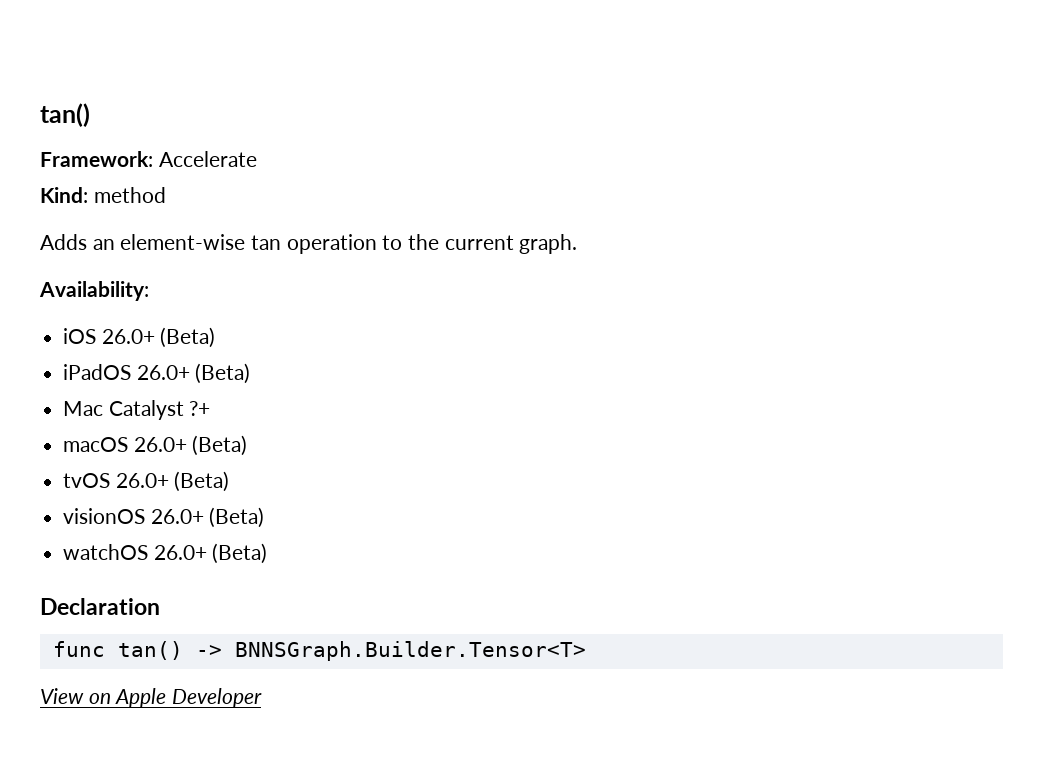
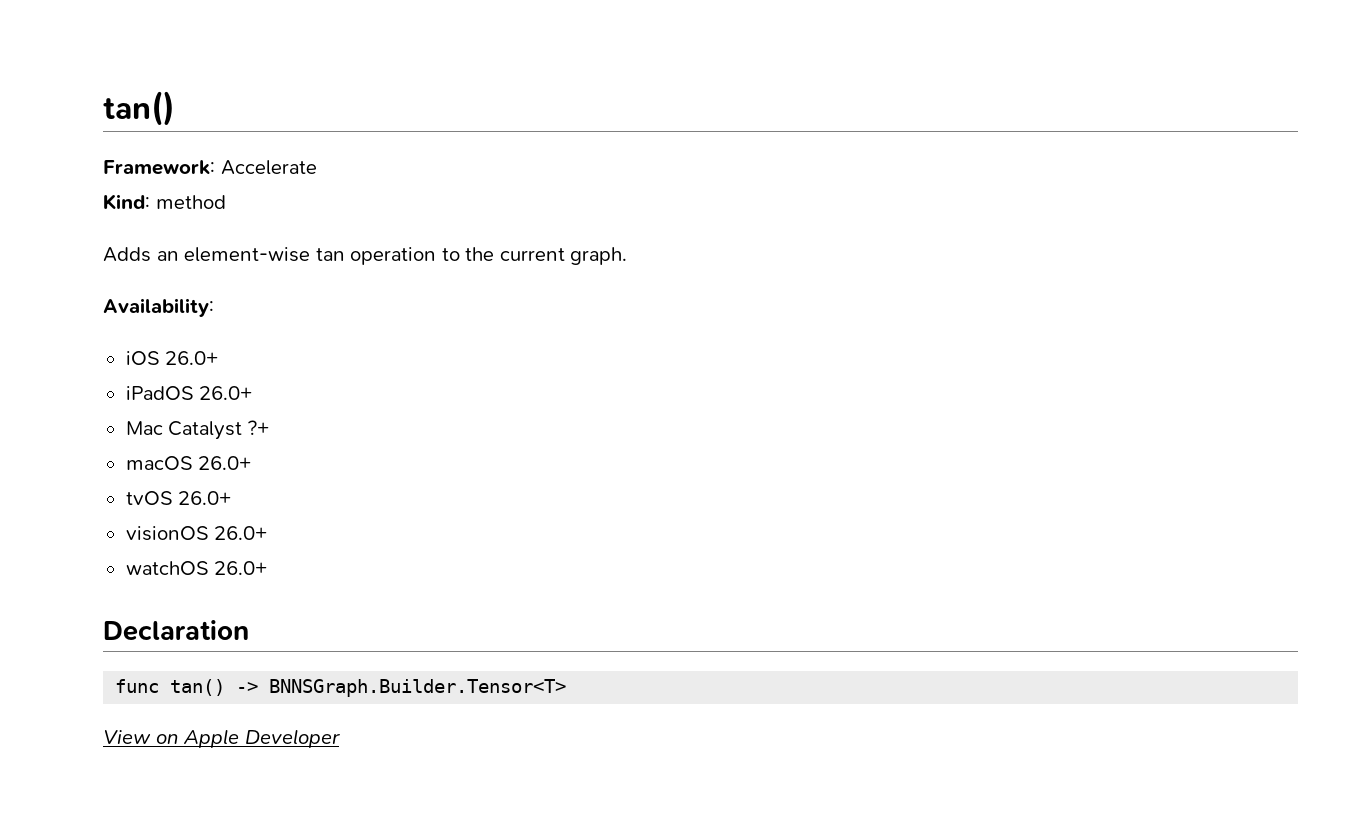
- iOS 26.0+ (Beta)
+ iOS 26.0+
- iPadOS 26.0+ (Beta)
+ iPadOS 26.0+
- macOS 26.0+ (Beta)
+ macOS 26.0+
- tvOS 26.0+ (Beta)
+ tvOS 26.0+
- visionOS 26.0+ (Beta)
+ visionOS 26.0+
- watchOS 26.0+ (Beta)
+ watchOS 26.0+

